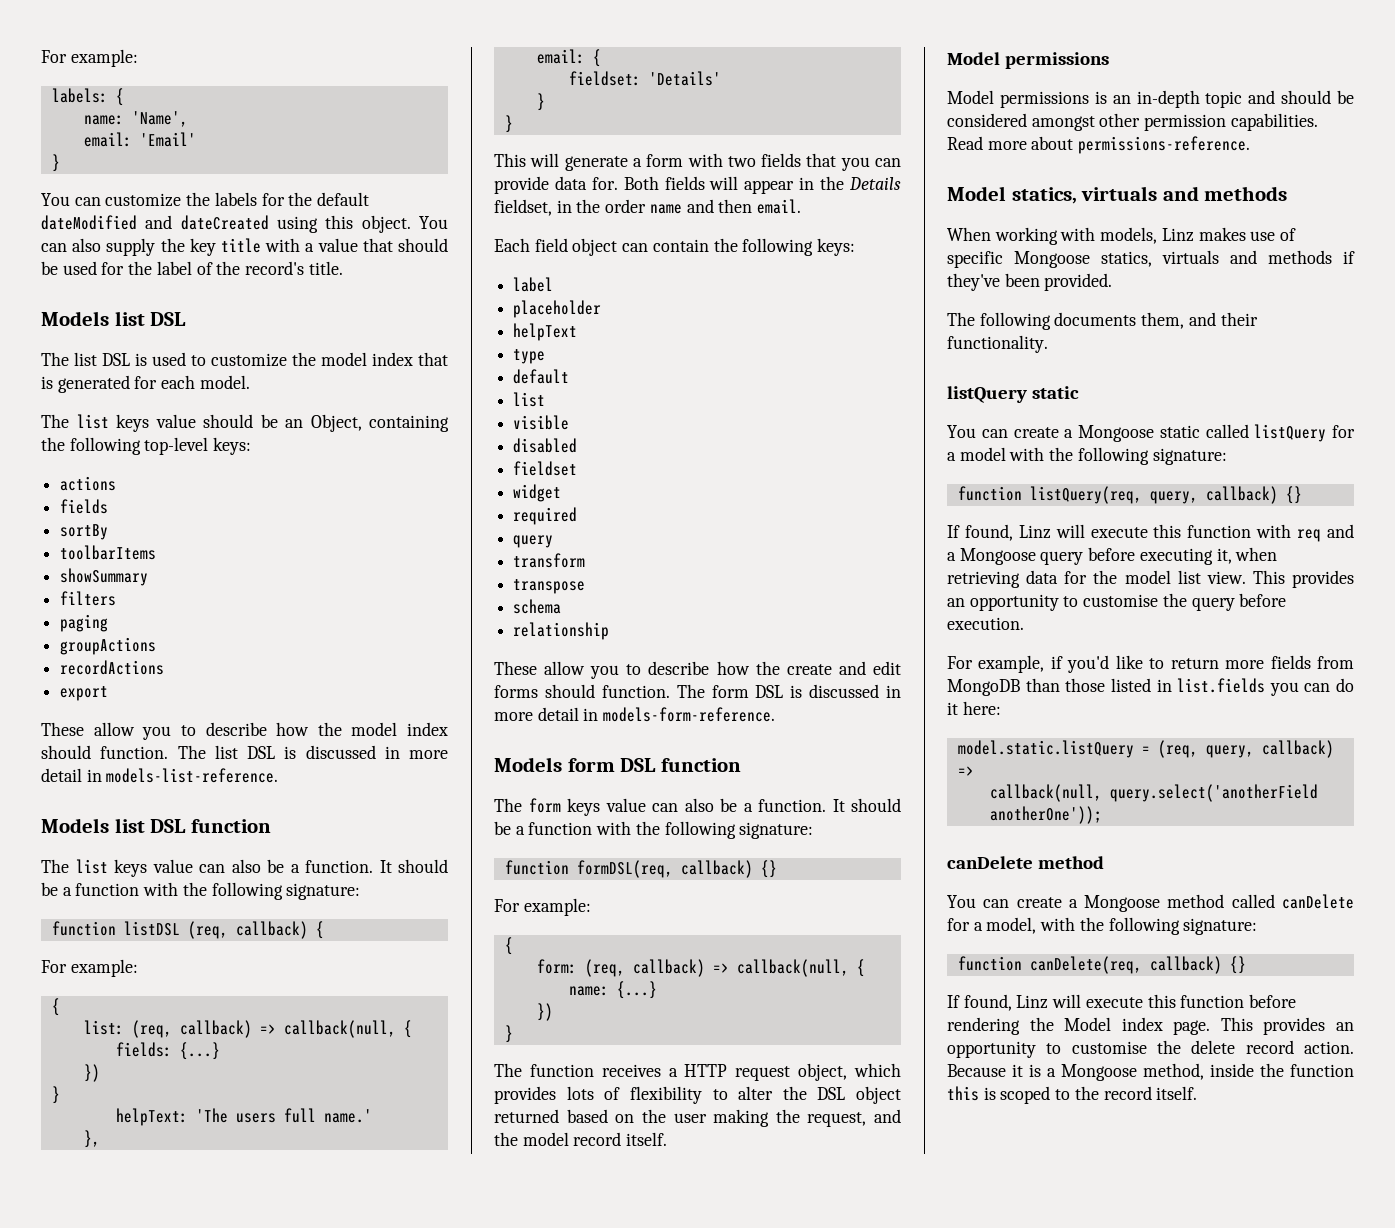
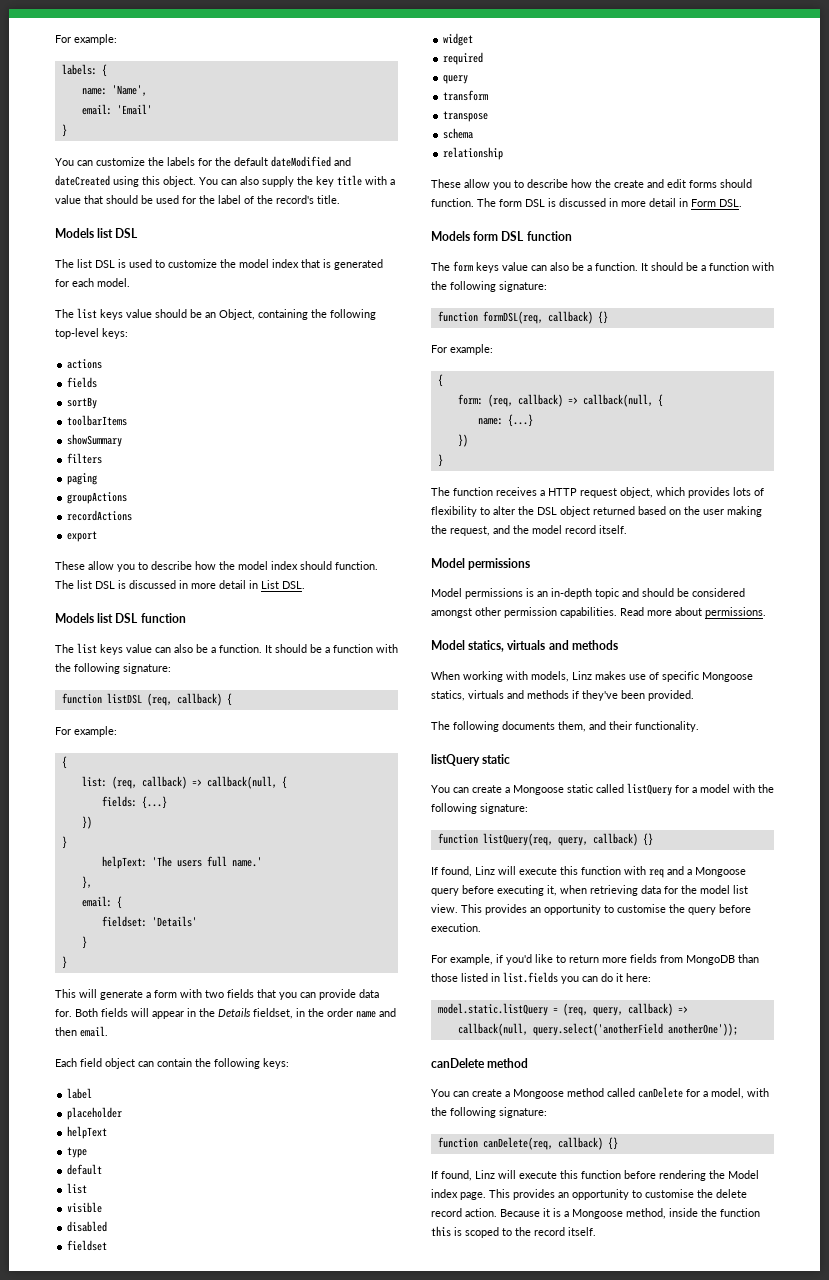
- The list DSL is discussed in more detail in models-list-reference.
+ The list DSL is discussed in more detail in List DSL.
- The form DSL is discussed in more detail in models-form-reference.
+ The form DSL is discussed in more detail in Form DSL.
- Read more about permissions-reference.
+ Read more about permissions.

